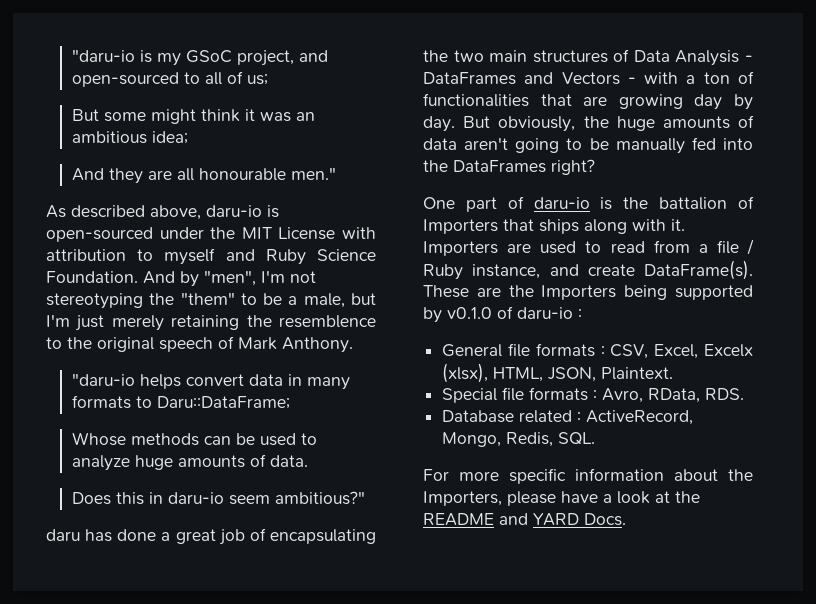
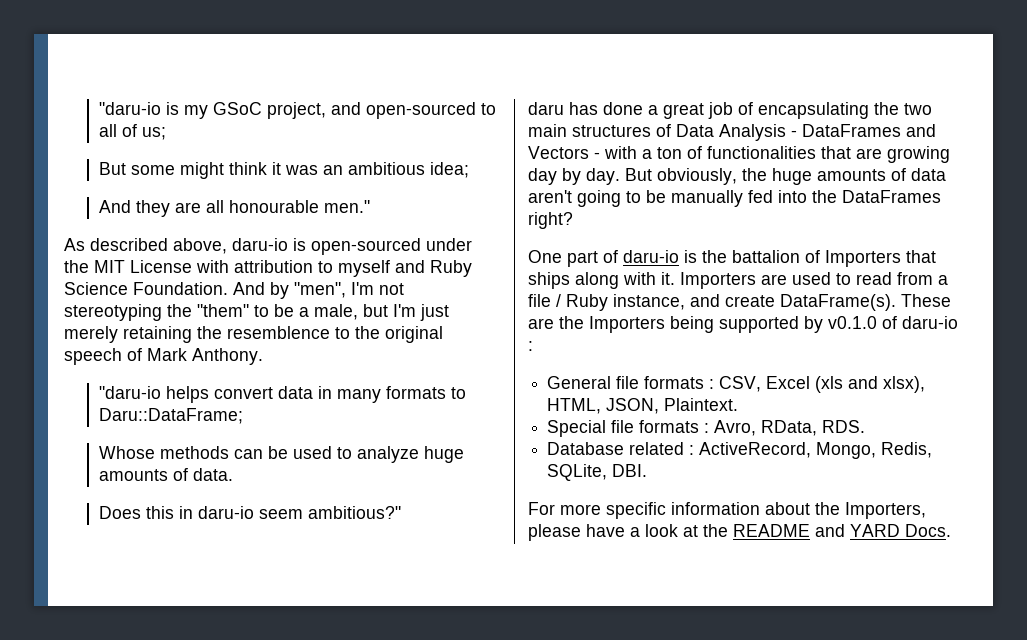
- General file formats : CSV, Excel, Excelx (xlsx), HTML, JSON, Plaintext.
+ General file formats : CSV, Excel (xls and xlsx), HTML, JSON, Plaintext.
- Database related : ActiveRecord, Mongo, Redis, SQL.
+ Database related : ActiveRecord, Mongo, Redis, SQLite, DBI.

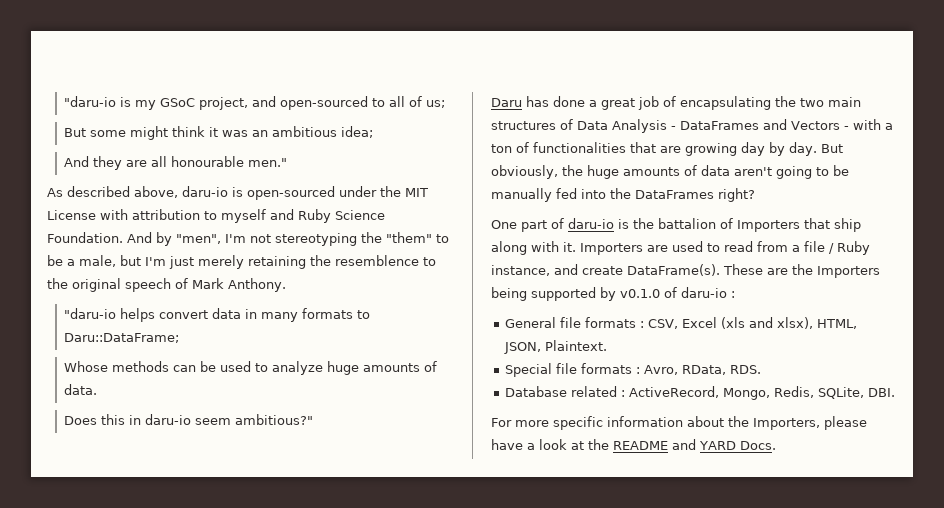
- daru has done a great job of encapsulating the two main structures of Data Analysis - DataFrames and Vectors - with a ton of functionalities that are growing day by day.
+ Daru has done a great job of encapsulating the two main structures of Data Analysis - DataFrames and Vectors - with a ton of functionalities that are growing day by day.
- One part of daru-io is the battalion of Importers that ships along with it.
+ One part of daru-io is the battalion of Importers that ship along with it.

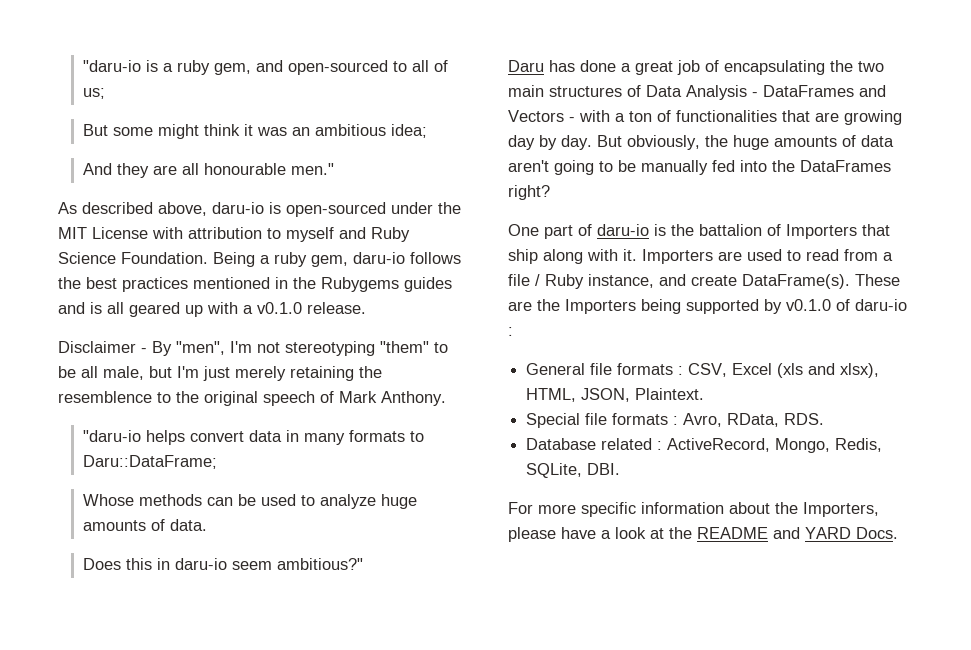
- "daru-io is my GSoC project, and open-sourced to all of us;
+ "daru-io is a ruby gem, and open-sourced to all of us;
- And by "men", I'm not stereotyping the "them" to be a male, but I'm just merely retaining the resemblence to the original speech of Mark Anthony.
+ Being a ruby gem, daru-io follows the best practices mentioned in the Rubygems guides and is all geared up with a v0.1.0 release.
+ Disclaimer - By "men", I'm not stereotyping "them" to be all male, but I'm just merely retaining the resemblence to the original speech of Mark Anthony.

